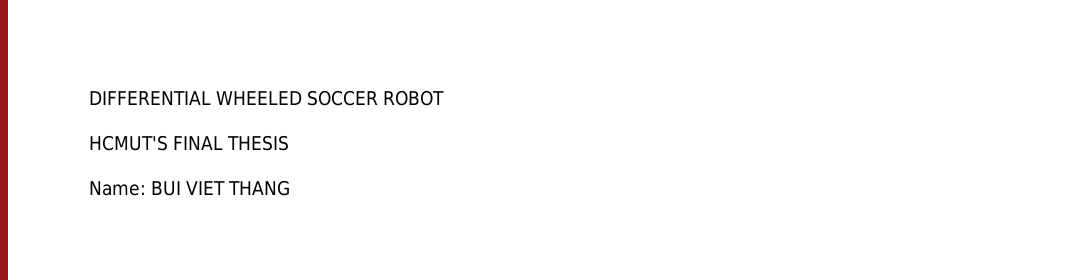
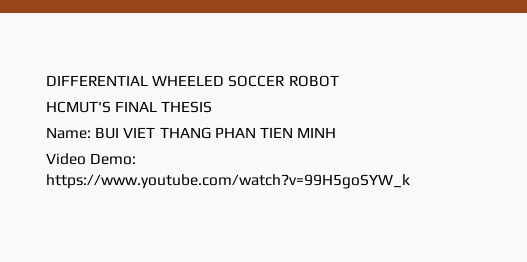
- Name: BUI VIET THANG
+ Name: BUI VIET THANG PHAN TIEN MINH
+ Video Demo: https://www.youtube.com/watch?v=99H5goSYW_k

